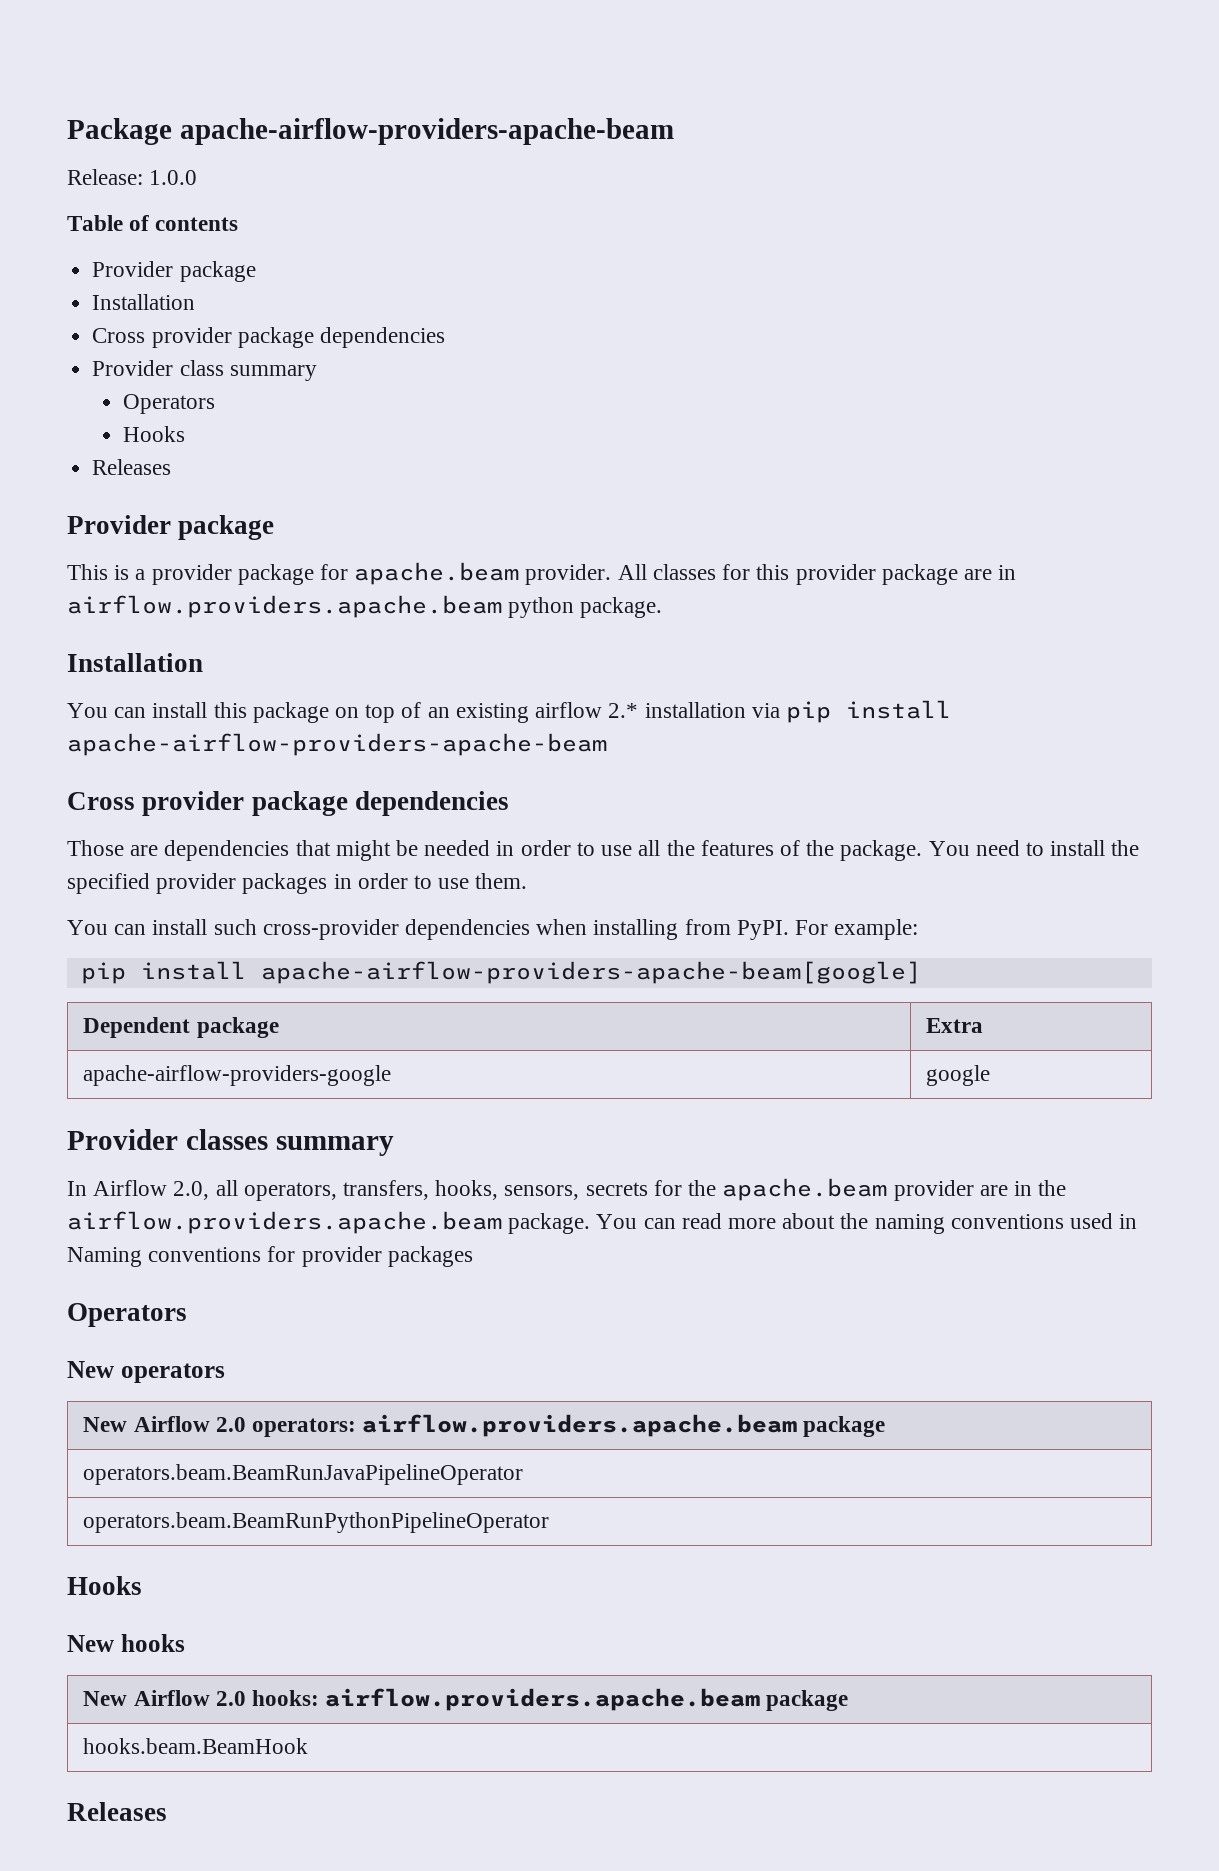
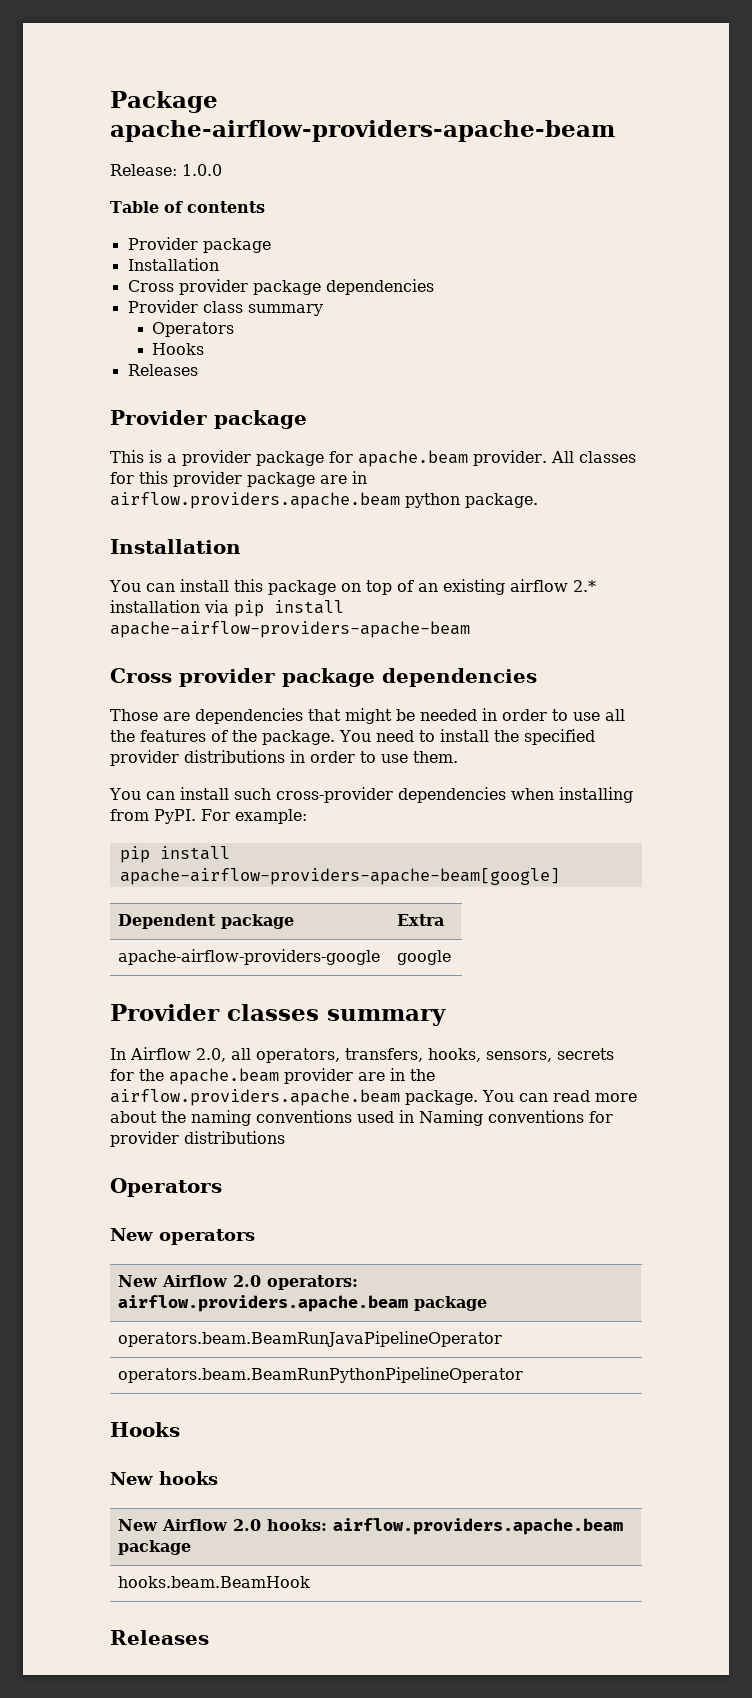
- You need to install the specified provider packages in order to use them.
+ You need to install the specified provider distributions in order to use them.
- You can read more about the naming conventions used in Naming conventions for provider packages
+ You can read more about the naming conventions used in Naming conventions for provider distributions

